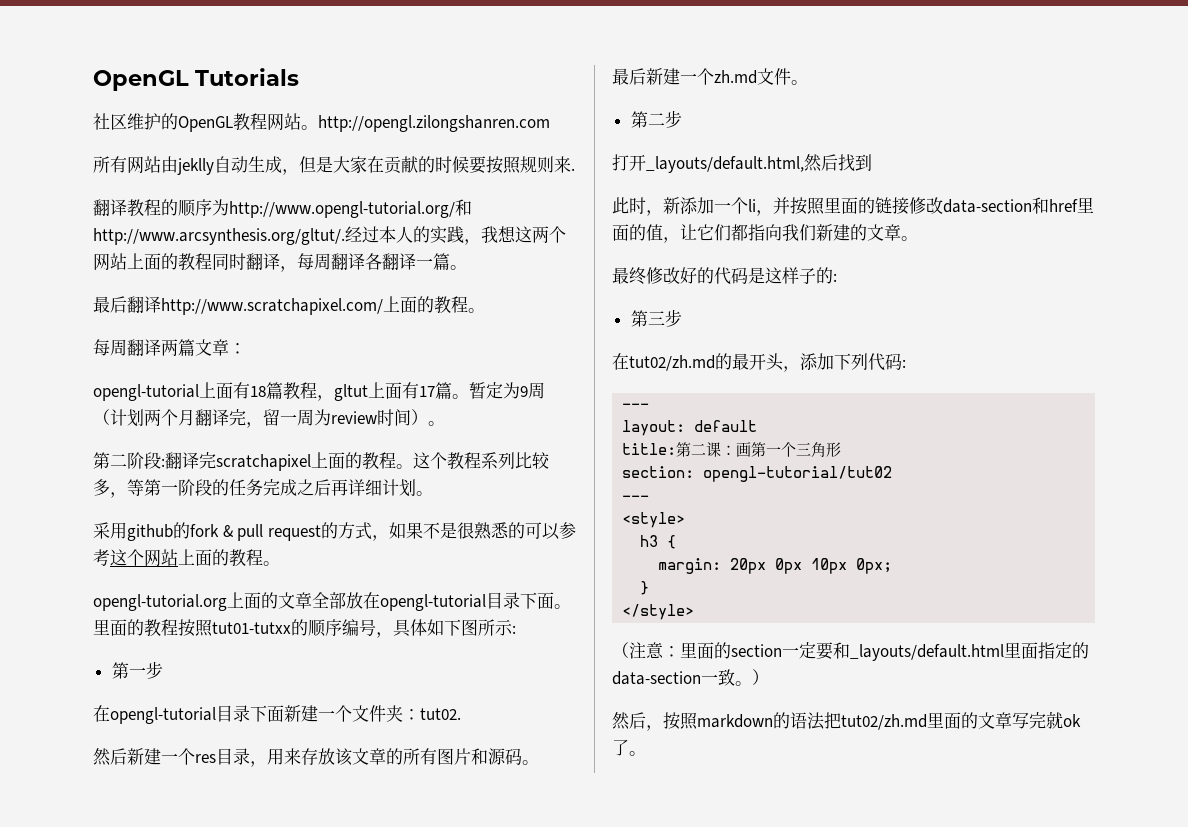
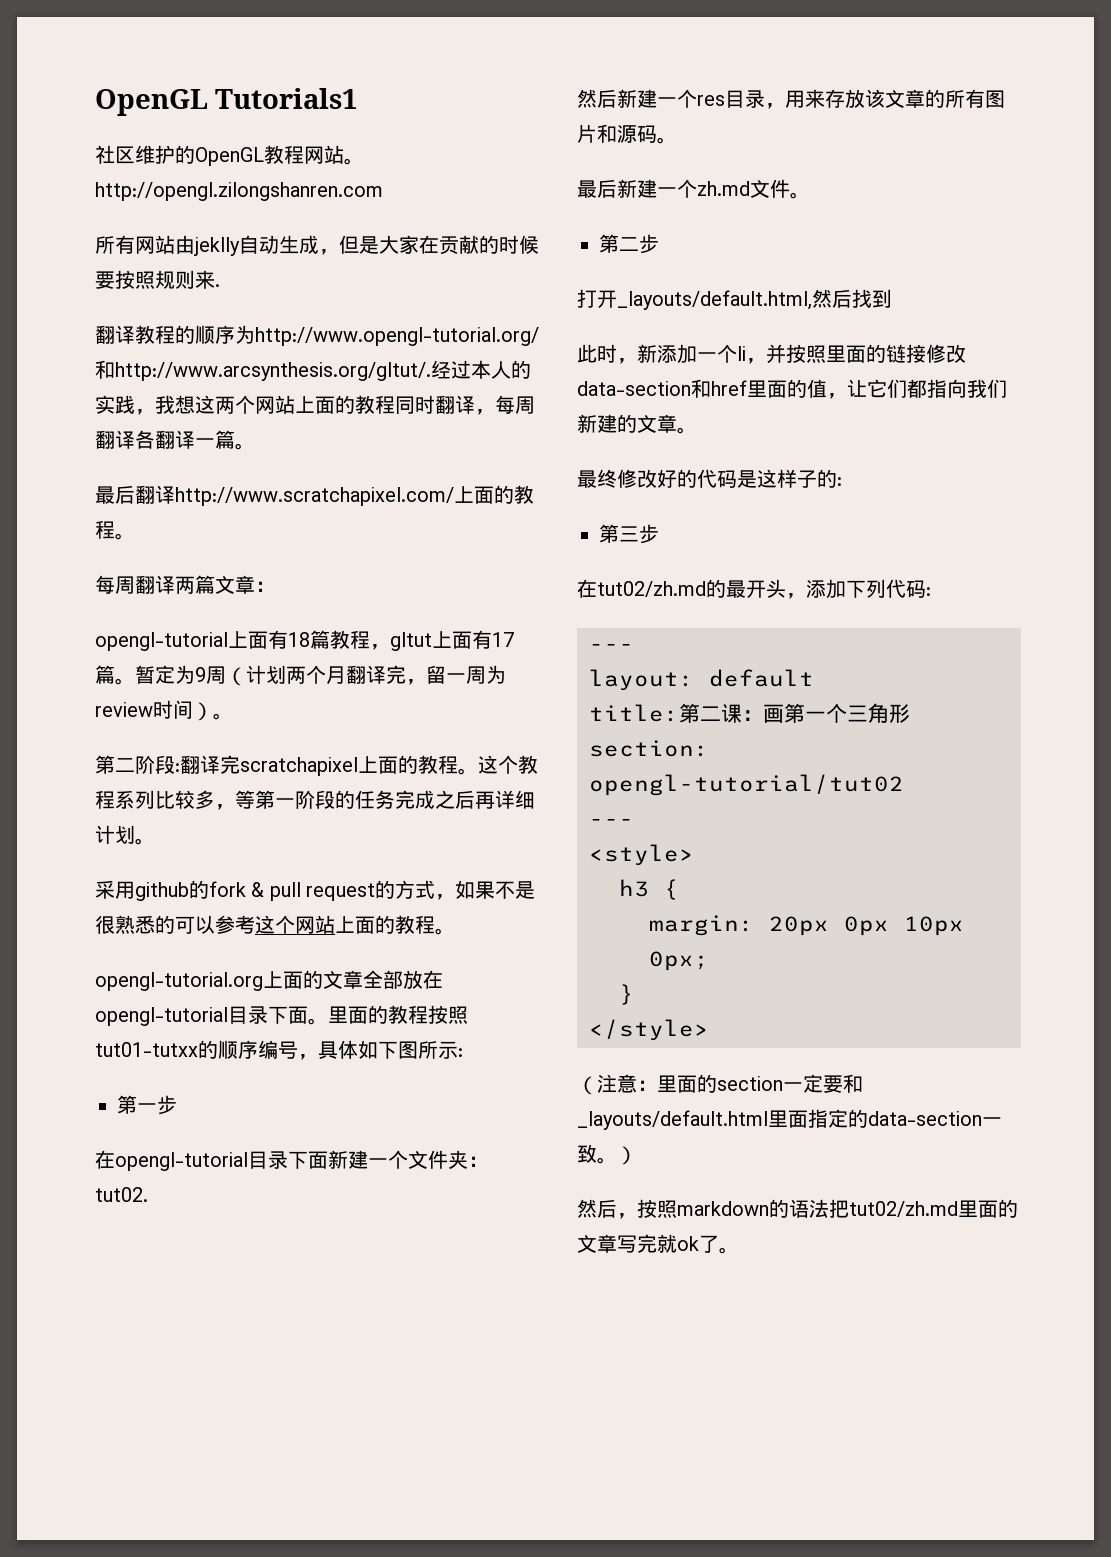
- OpenGL Tutorials
+ OpenGL Tutorials1

